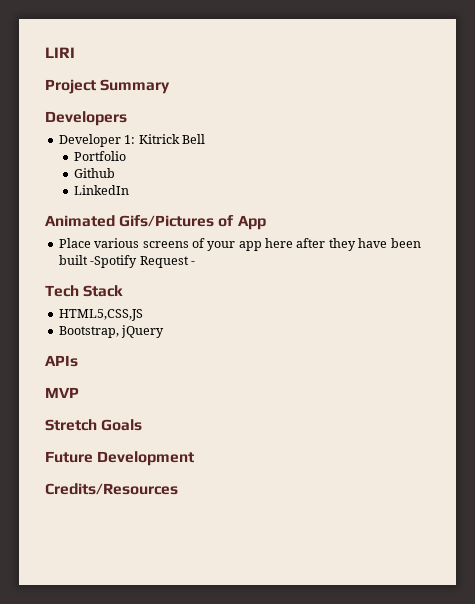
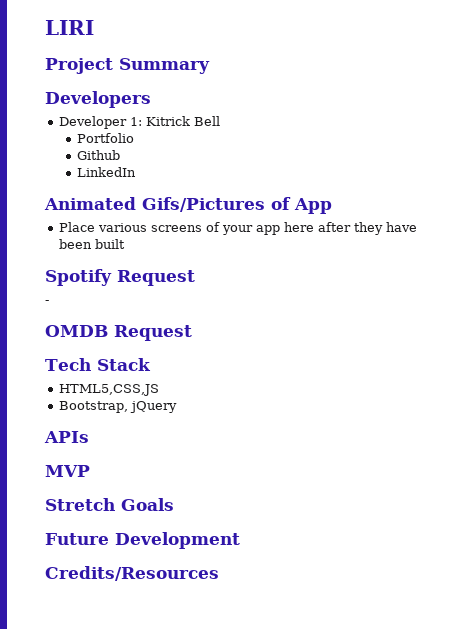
- Place various screens of your app here after they have been built -Spotify Request -
+ Place various screens of your app here after they have been built
+ Spotify Request
+ -
+ OMDB Request

